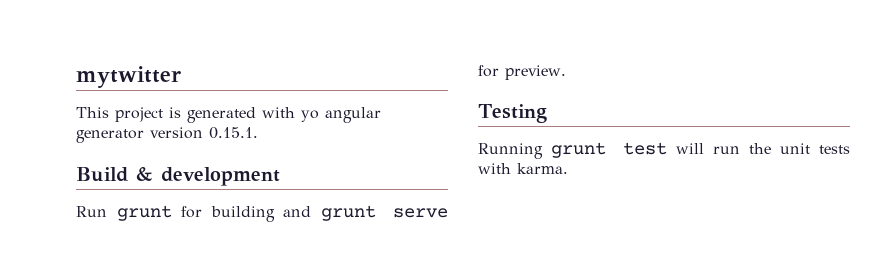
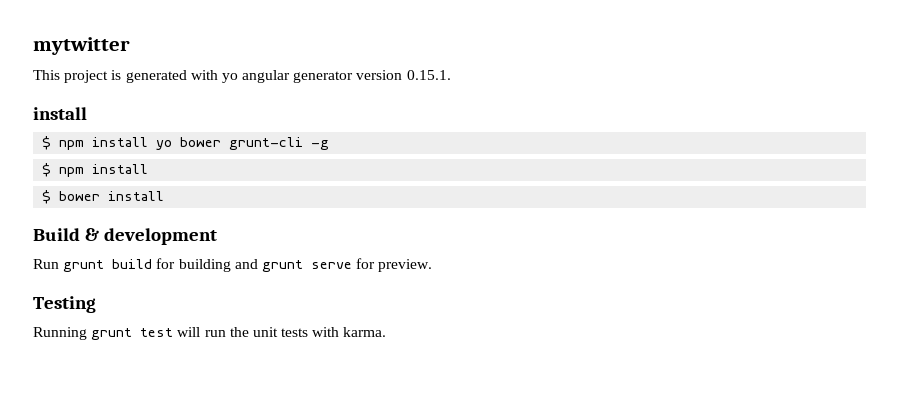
  This project is generated with yo angular generator version 0.15.1.
+ install
+ $ npm install yo bower grunt-cli -g
+ $ npm install
+ $ bower install
- Run grunt for building and grunt serve for preview.
+ Run grunt build for building and grunt serve for preview.

